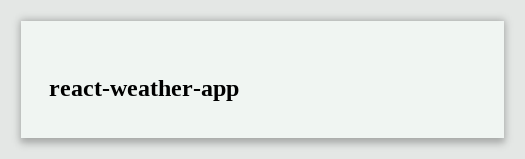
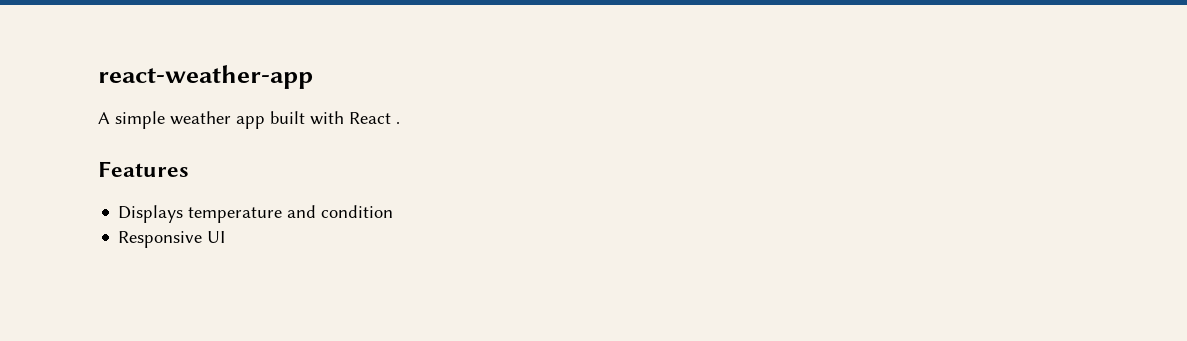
+ A simple weather app built with React .
+ Features
+ Displays temperature and condition
+ Responsive UI

